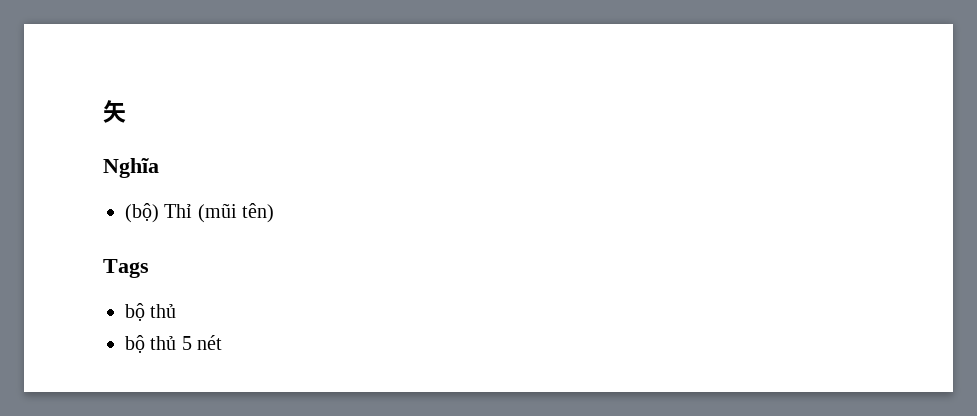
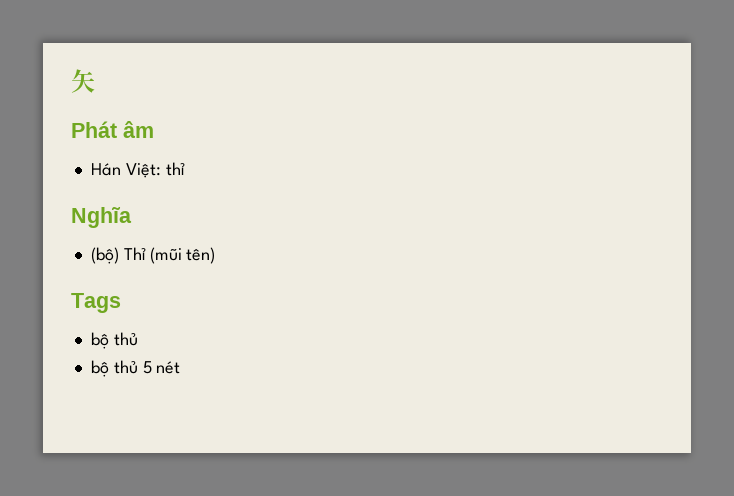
+ Phát âm
+ Hán Việt: thỉ

